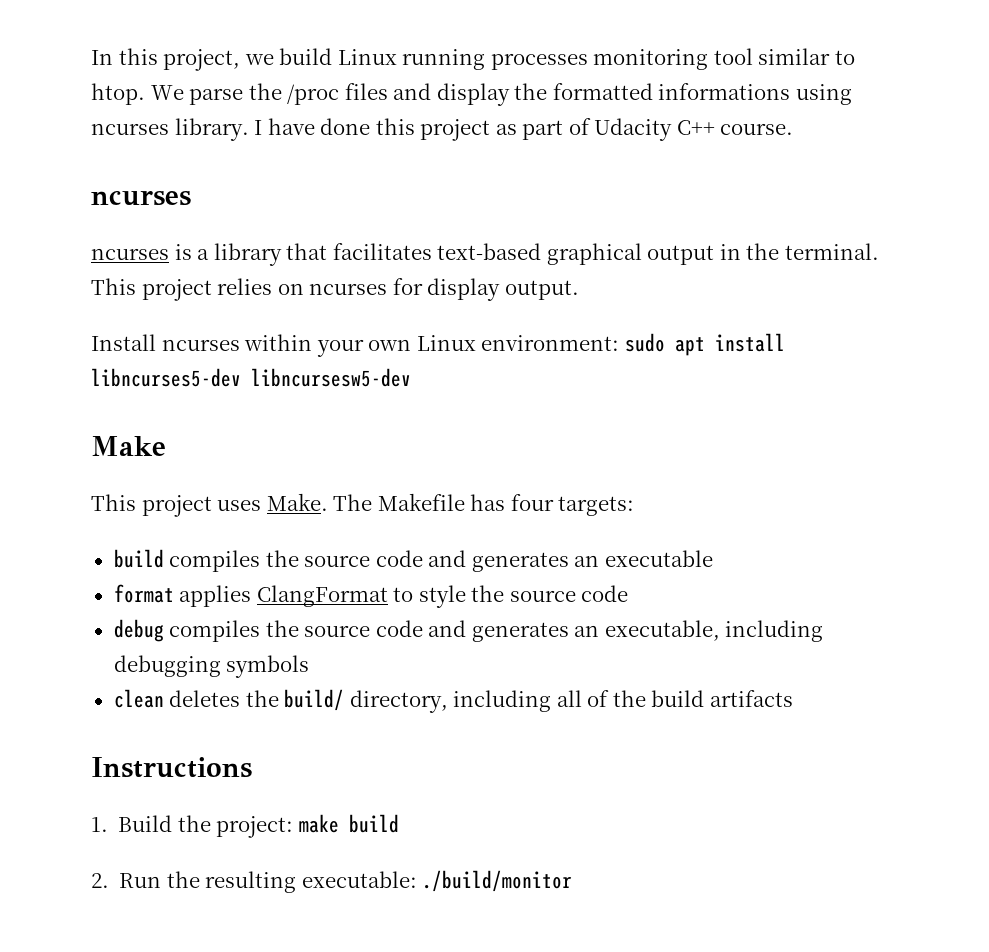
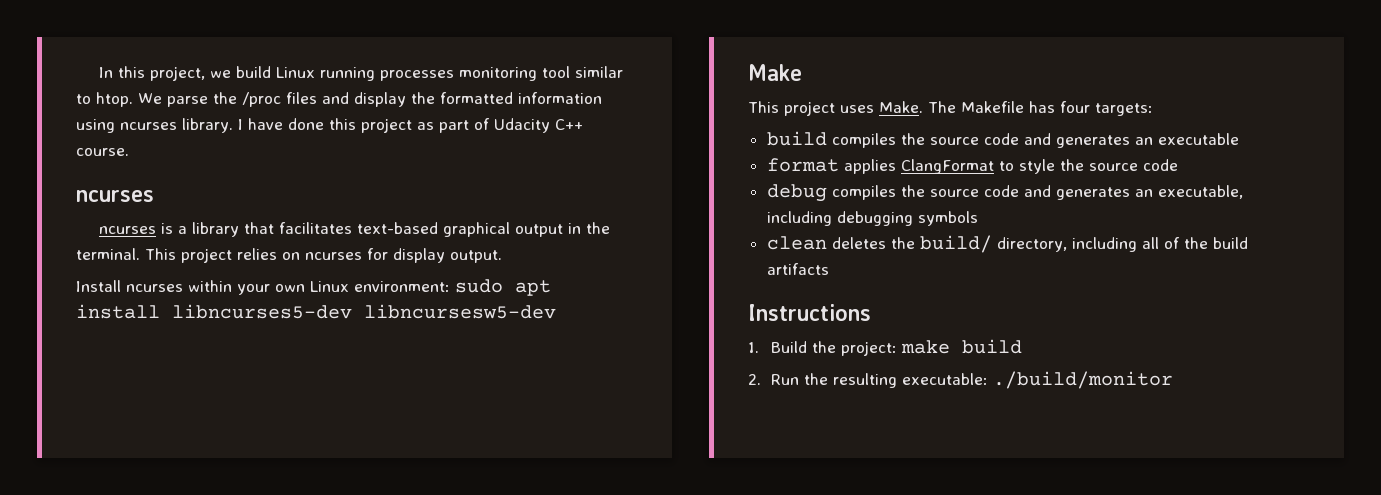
- We parse the /proc files and display the formatted informations using ncurses library.
+ We parse the /proc files and display the formatted information using ncurses library.

